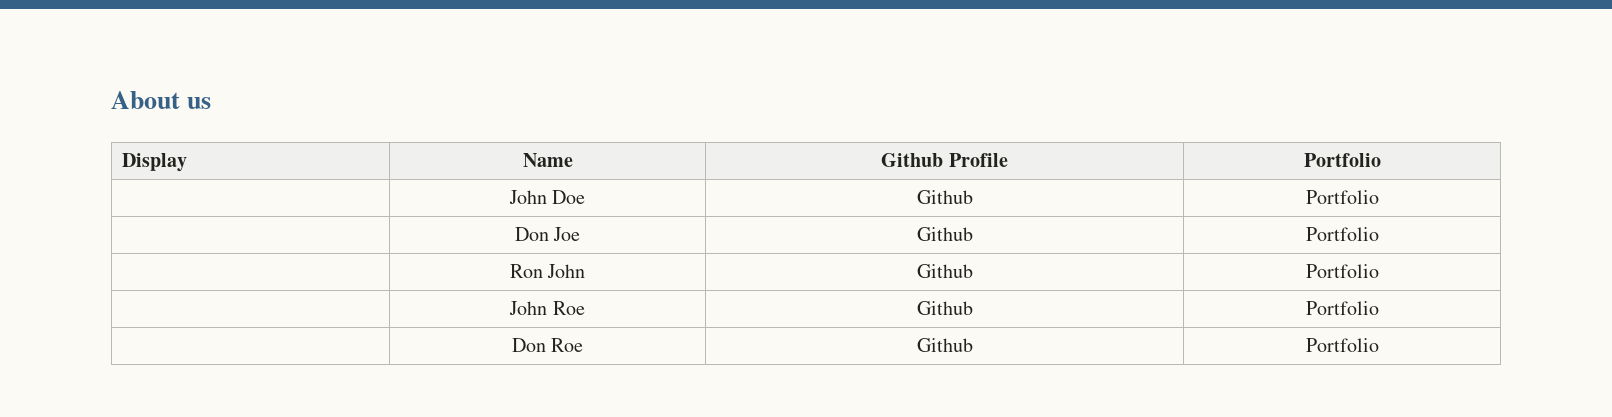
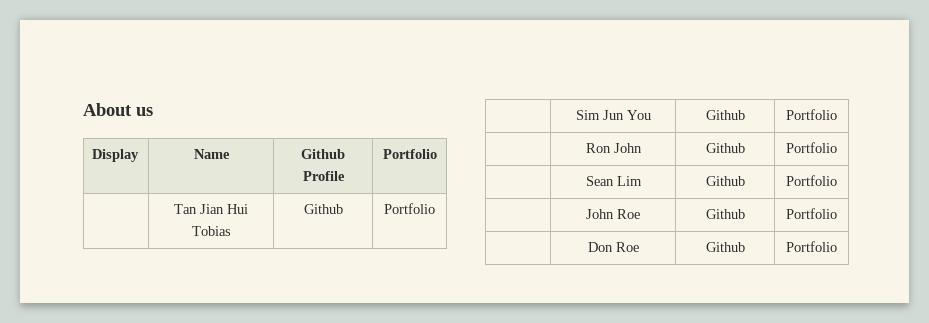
- | John Doe | Github | Portfolio
- | Don Joe | Github | Portfolio
+ | Tan Jian Hui Tobias | Github | Portfolio
+ | Sim Jun You | Github | Portfolio
+ | Sean Lim | Github | Portfolio

